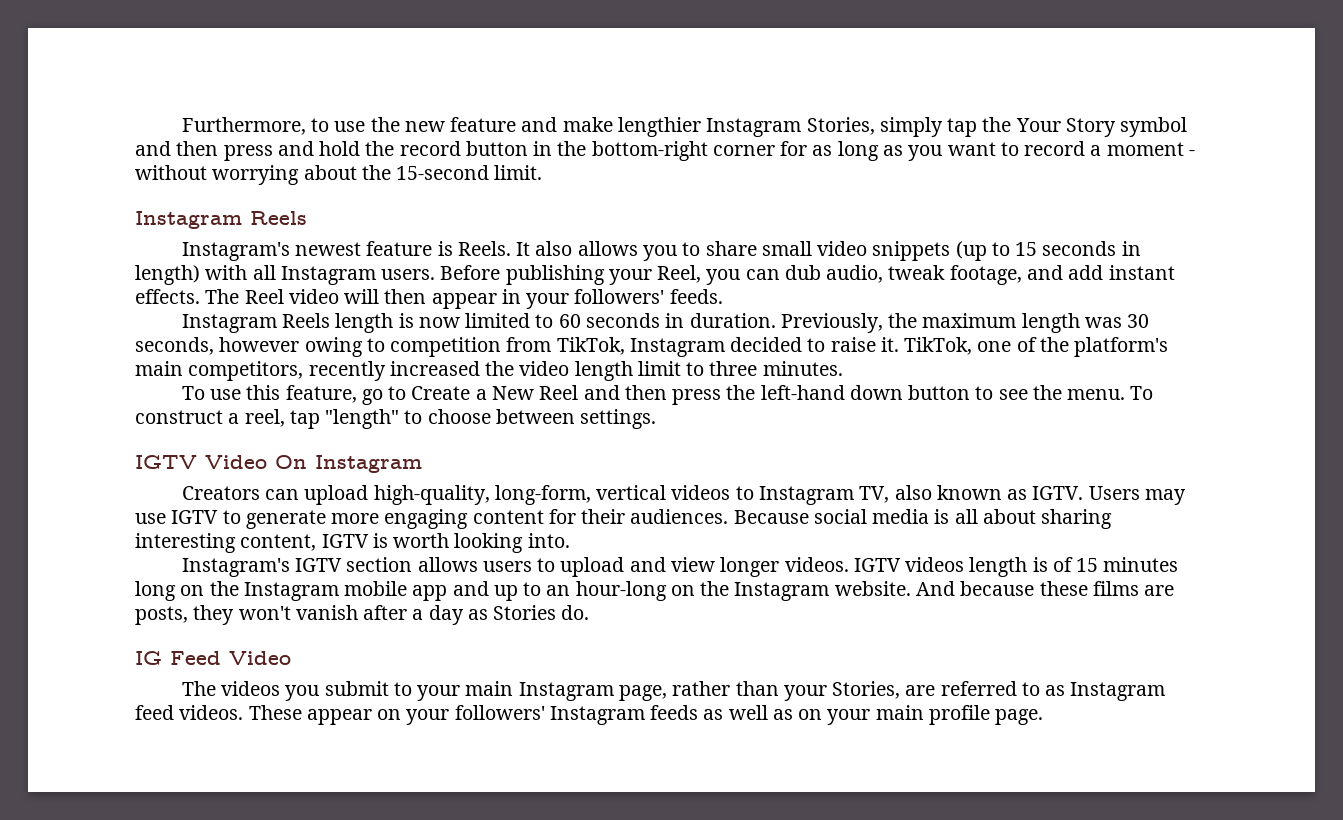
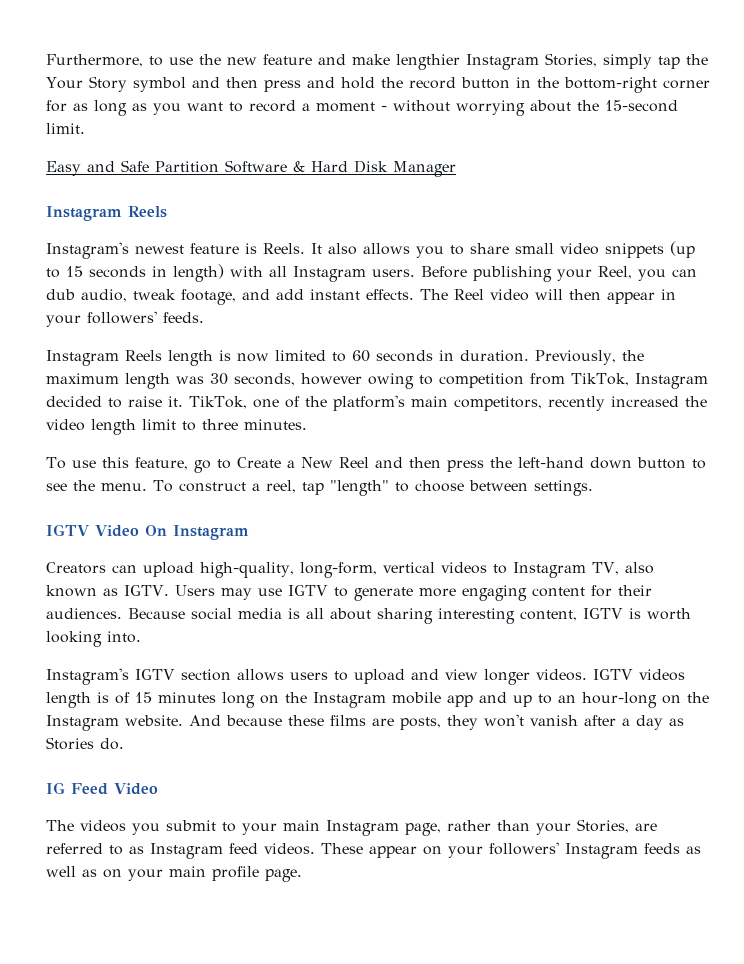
+ Easy and Safe Partition Software & Hard Disk Manager

